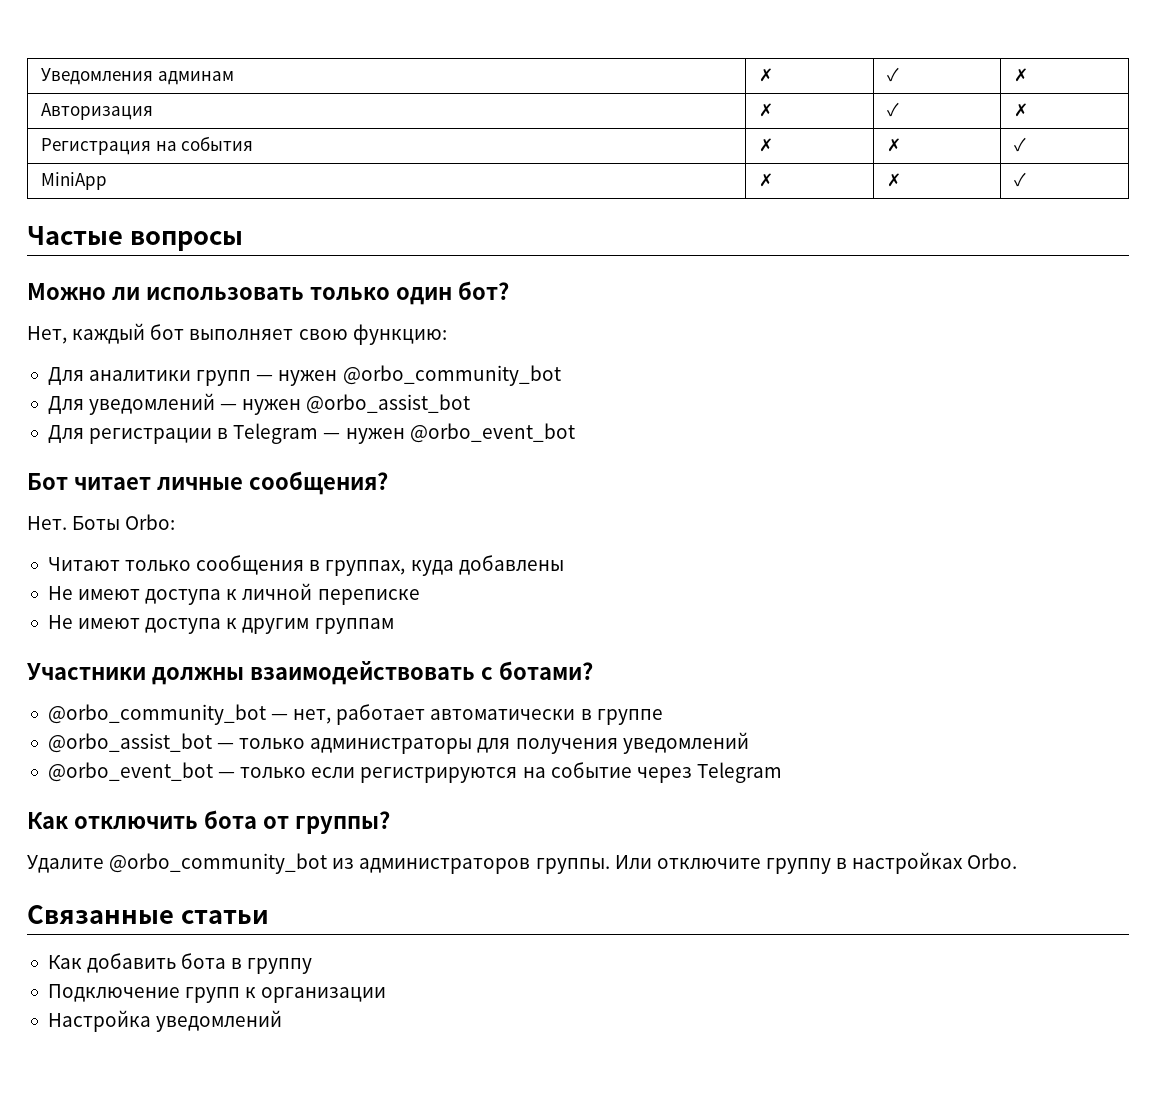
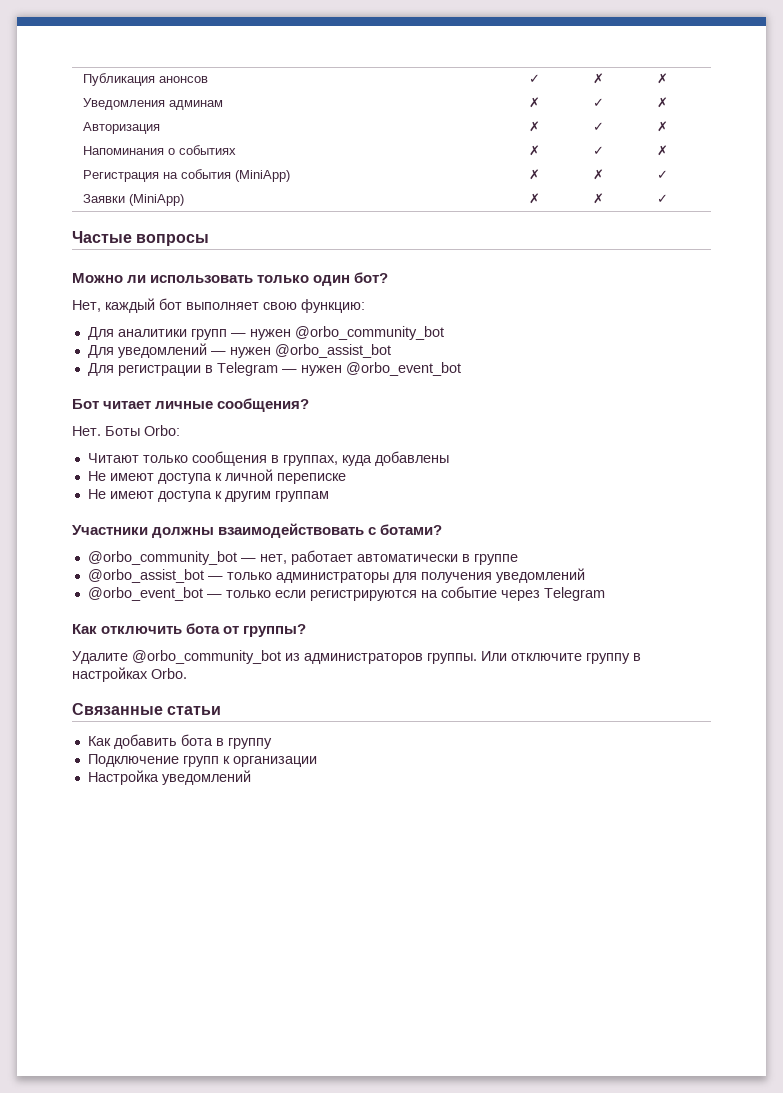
+ Публикация анонсов | ✓ | ✗ | ✗
+ Напоминания о событиях | ✗ | ✓ | ✗
- Регистрация на события | ✗ | ✗ | ✓
- MiniApp | ✗ | ✗ | ✓
+ Регистрация на события (MiniApp) | ✗ | ✗ | ✓
+ Заявки (MiniApp) | ✗ | ✗ | ✓

